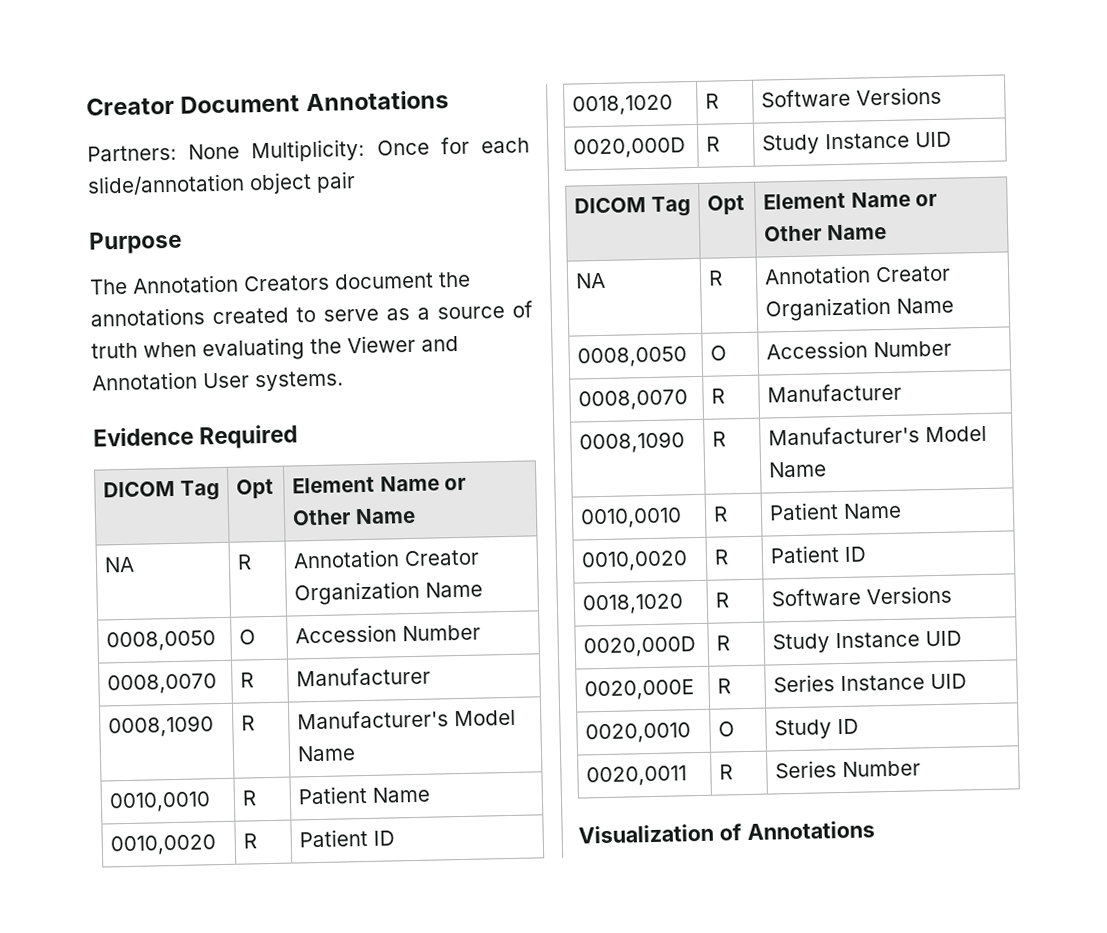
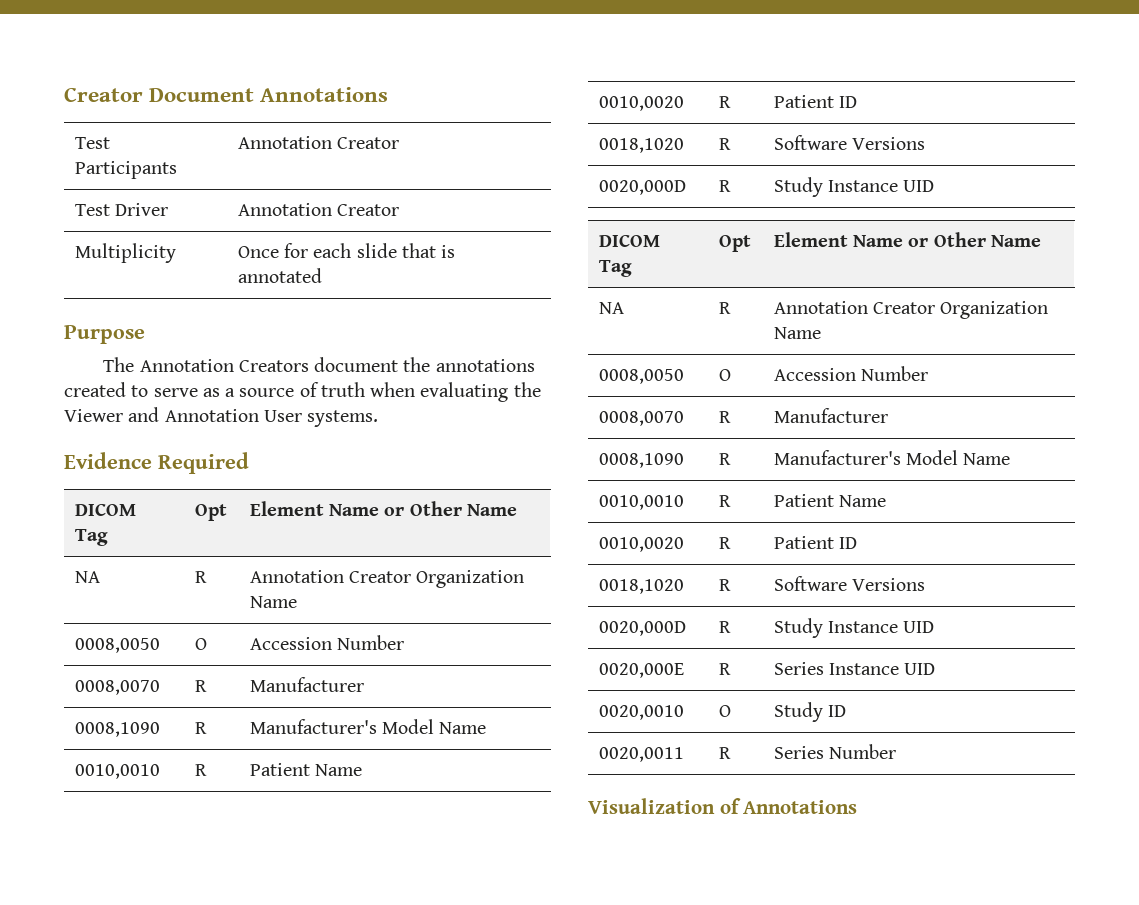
- Partners: None Multiplicity: Once for each slide/annotation object pair
+ Test Participants | Annotation Creator
+ Test Driver | Annotation Creator
+ Multiplicity | Once for each slide that is annotated

